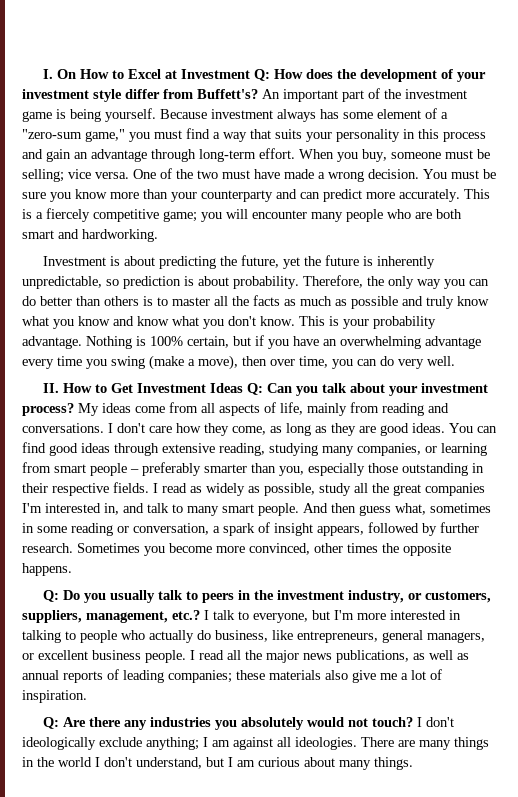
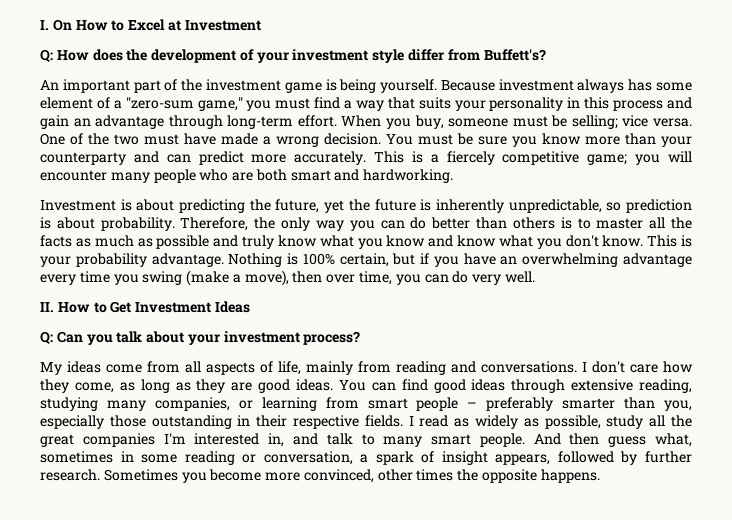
- I. On How to Excel at Investment Q: How does the development of your investment style differ from Buffett's? An important part of the investment game is being yourself.
+ I. On How to Excel at Investment
+ Q: How does the development of your investment style differ from Buffett's?
+ An important part of the investment game is being yourself.
- II. How to Get Investment Ideas Q: Can you talk about your investment process? My ideas come from all aspects of life, mainly from reading and conversations.
+ II. How to Get Investment Ideas
+ Q: Can you talk about your investment process?
+ My ideas come from all aspects of life, mainly from reading and conversations.
- Q: Do you usually talk to peers in the investment industry, or customers, suppliers, management, etc.? I talk to everyone, but I'm more interested in talking to people who actually do business, like entrepreneurs, general managers, or excellent business people. I read all the major news publications, as well as annual reports of leading companies; these materials also give me a lot of inspiration.
- Q: Are there any industries you absolutely would not touch? I don't ideologically exclude anything; I am against all ideologies. There are many things in the world I don't understand, but I am curious about many things.

